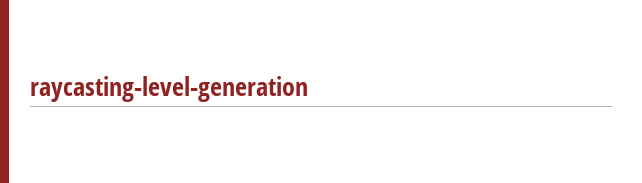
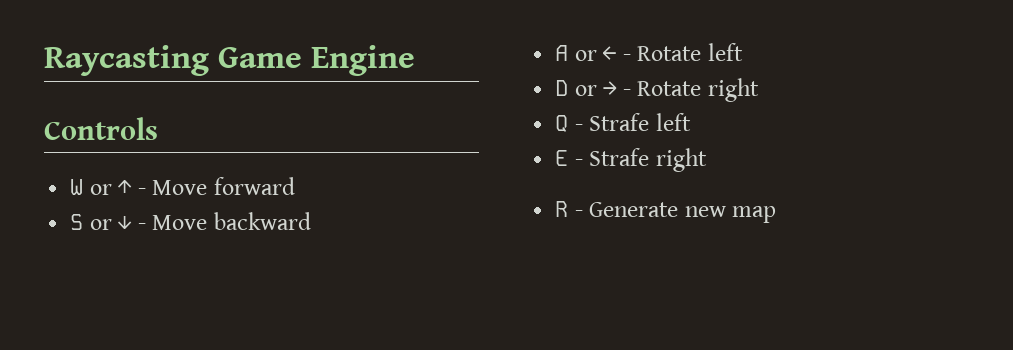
- raycasting-level-generation
+ Raycasting Game Engine
+ Controls
+ W or ↑ - Move forward
+ S or ↓ - Move backward
+ A or ← - Rotate left
+ D or → - Rotate right
+ Q - Strafe left
+ E - Strafe right
+ R - Generate new map

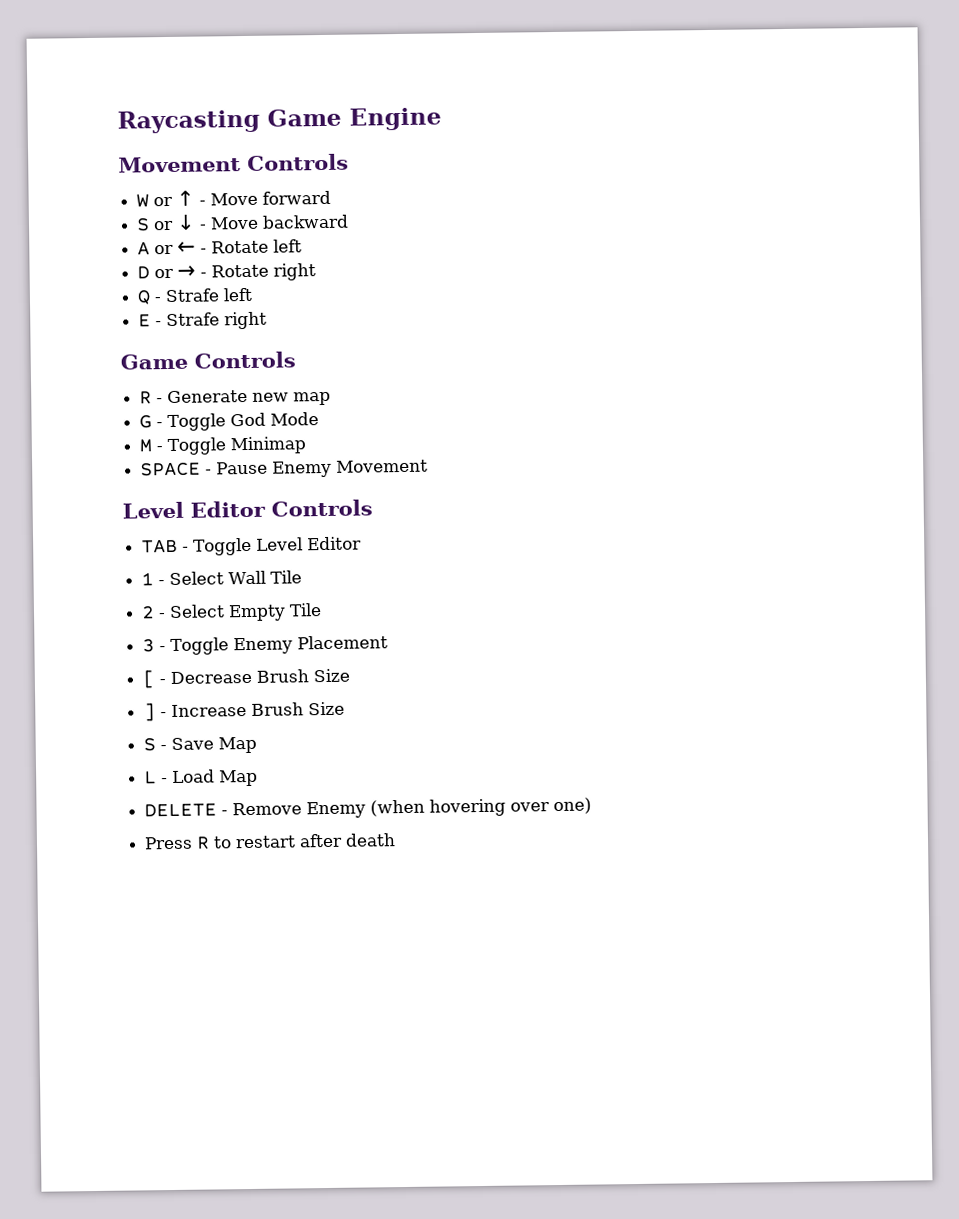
- Controls
+ Movement Controls
+ Game Controls
+ G - Toggle God Mode
+ M - Toggle Minimap
+ SPACE - Pause Enemy Movement
+ Level Editor Controls
+ TAB - Toggle Level Editor
+ 1 - Select Wall Tile
+ 2 - Select Empty Tile
+ 3 - Toggle Enemy Placement
+ [ - Decrease Brush Size
+ ] - Increase Brush Size
+ S - Save Map
+ L - Load Map
+ DELETE - Remove Enemy (when hovering over one)
+ Press R to restart after death

